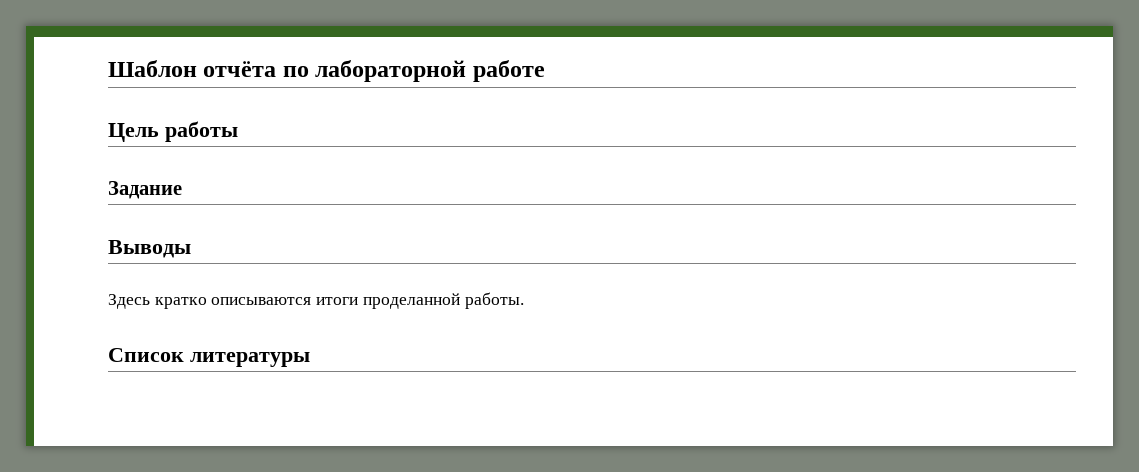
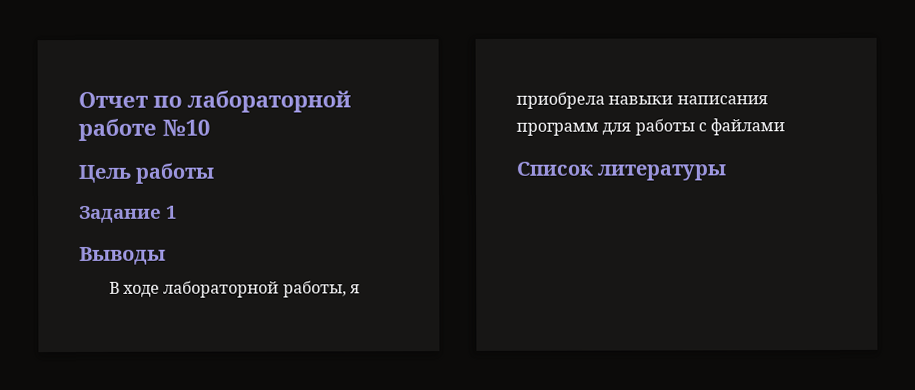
- Шаблон отчёта по лабораторной работе
+ Отчет по лабораторной работе №10
- Задание
+ Задание 1
- Здесь кратко описываются итоги проделанной работы.
+ В ходе лабораторной работы, я приобрела навыки написания программ для работы с файлами

